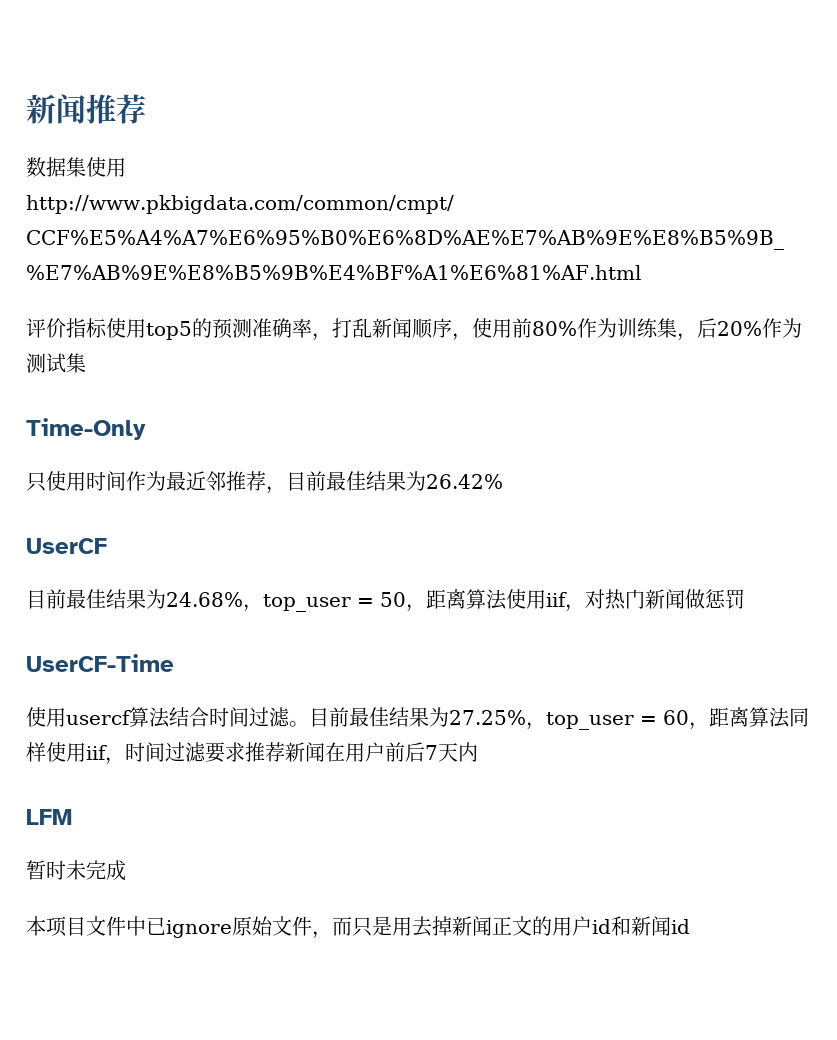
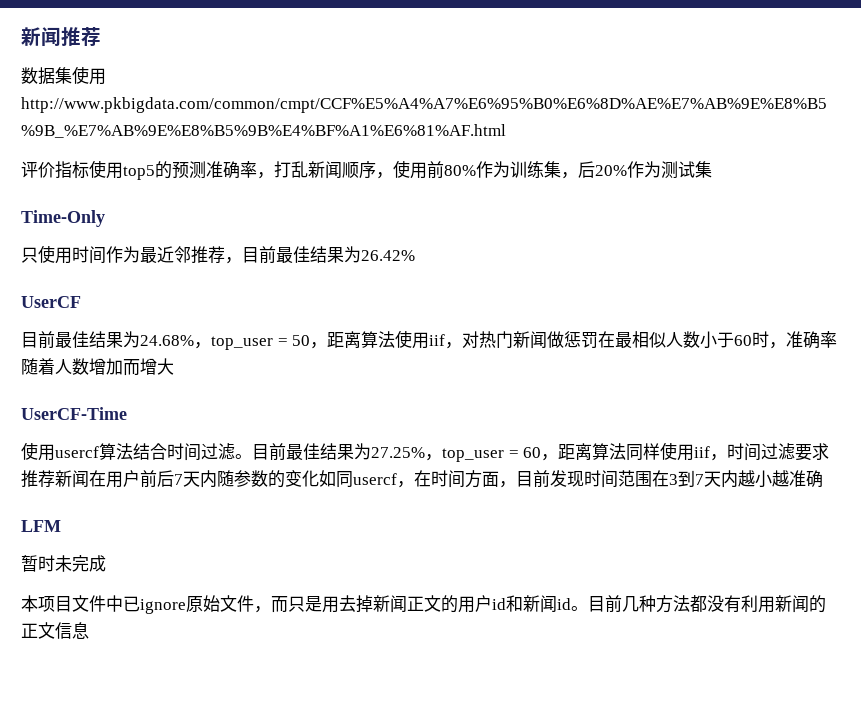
- 目前最佳结果为24.68%，top_user = 50，距离算法使用iif，对热门新闻做惩罚
+ 目前最佳结果为24.68%，top_user = 50，距离算法使用iif，对热门新闻做惩罚在最相似人数小于60时，准确率随着人数增加而增大
- 目前最佳结果为27.25%，top_user = 60，距离算法同样使用iif，时间过滤要求推荐新闻在用户前后7天内
+ 目前最佳结果为27.25%，top_user = 60，距离算法同样使用iif，时间过滤要求推荐新闻在用户前后7天内随参数的变化如同usercf，在时间方面，目前发现时间范围在3到7天内越小越准确
- 本项目文件中已ignore原始文件，而只是用去掉新闻正文的用户id和新闻id
+ 本项目文件中已ignore原始文件，而只是用去掉新闻正文的用户id和新闻id。目前几种方法都没有利用新闻的正文信息

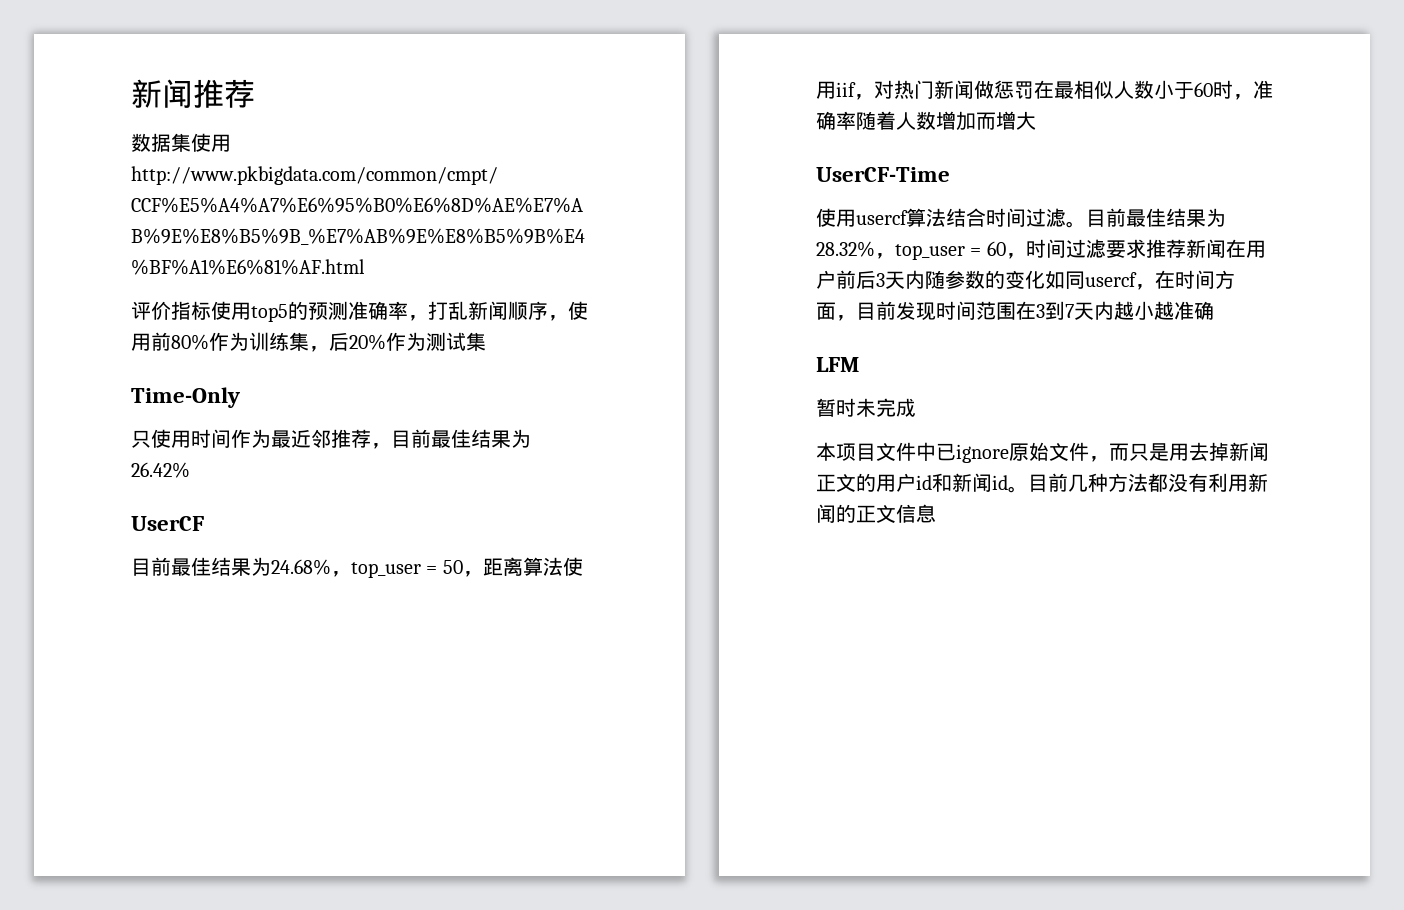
- 目前最佳结果为27.25%，top_user = 60，距离算法同样使用iif，时间过滤要求推荐新闻在用户前后7天内随参数的变化如同usercf，在时间方面，目前发现时间范围在3到7天内越小越准确
+ 目前最佳结果为28.32%，top_user = 60，时间过滤要求推荐新闻在用户前后3天内随参数的变化如同usercf，在时间方面，目前发现时间范围在3到7天内越小越准确

